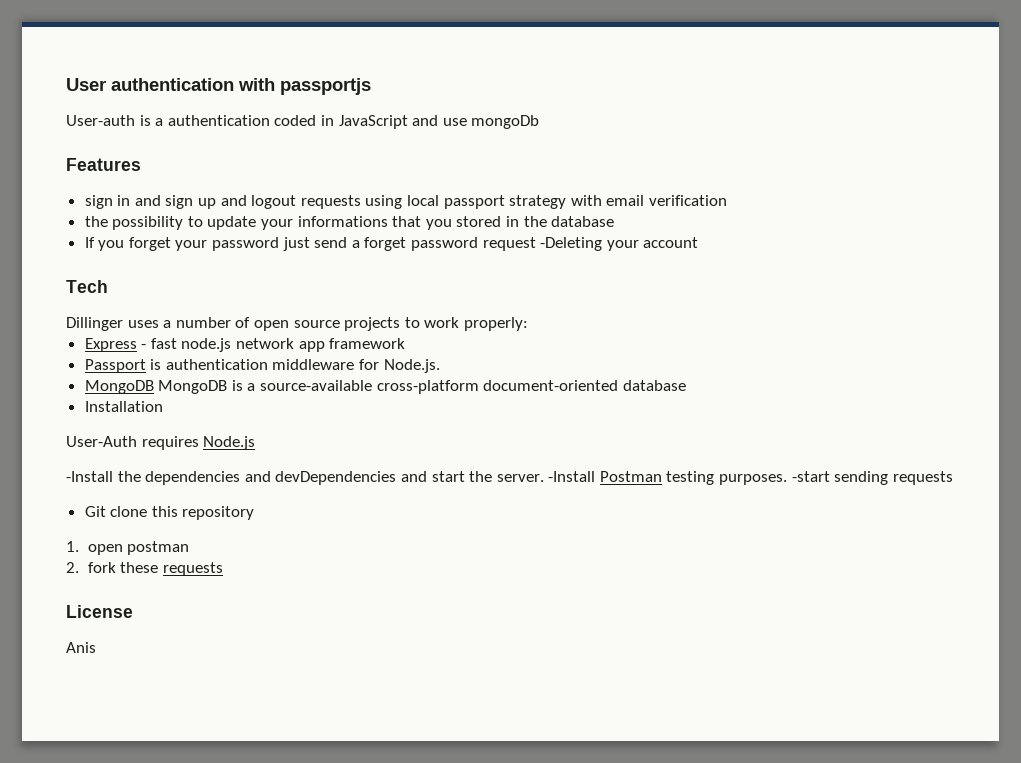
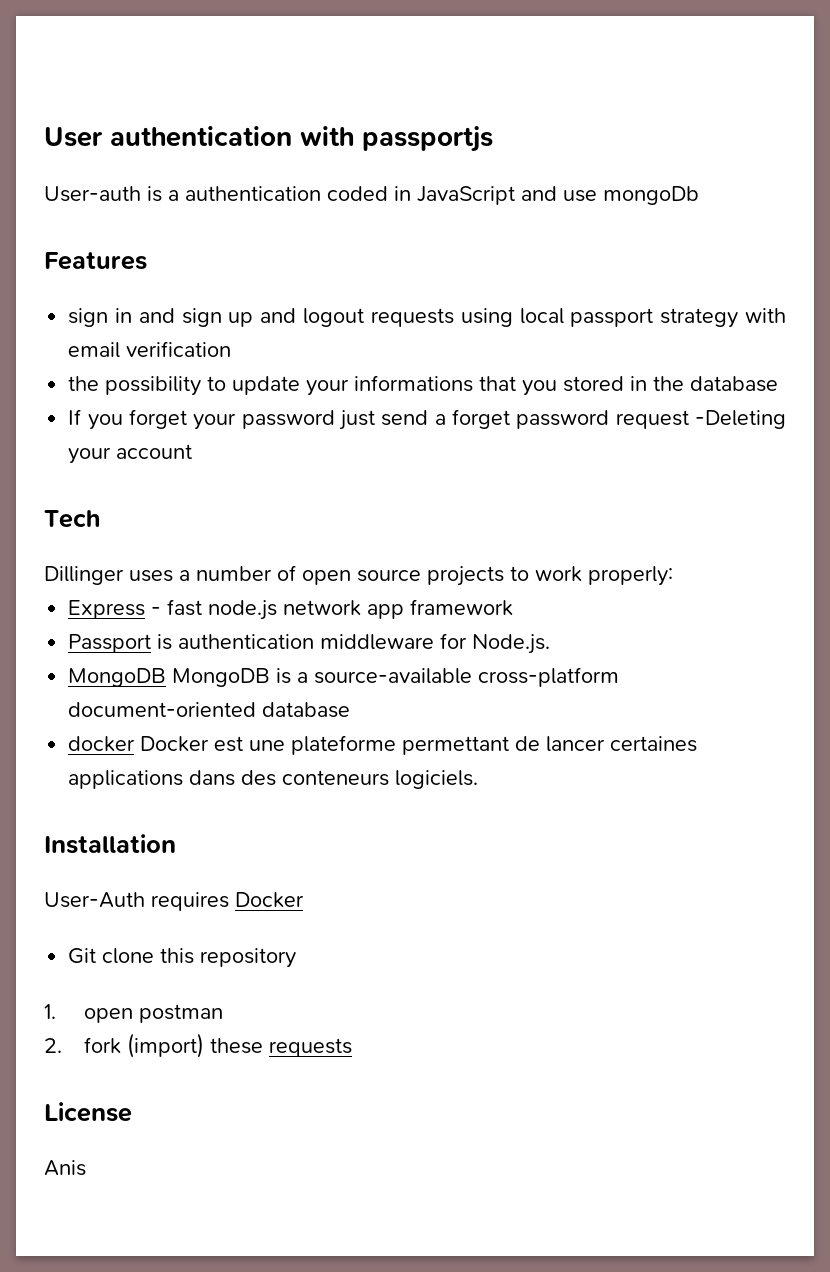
+ docker Docker est une plateforme permettant de lancer certaines applications dans des conteneurs logiciels.
  Installation
- User-Auth requires Node.js
- -Install the dependencies and devDependencies and start the server. -Install Postman testing purposes. -start sending requests
+ User-Auth requires Docker
- 2. fork these requests
+ 2. fork (import) these requests

